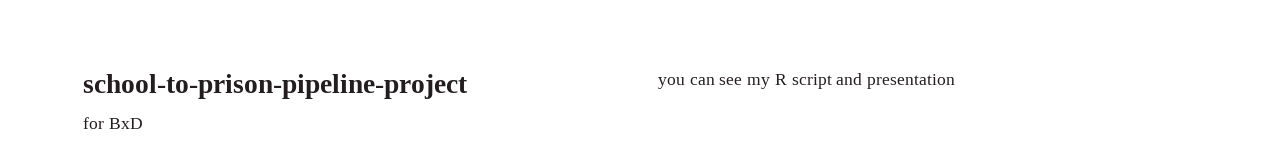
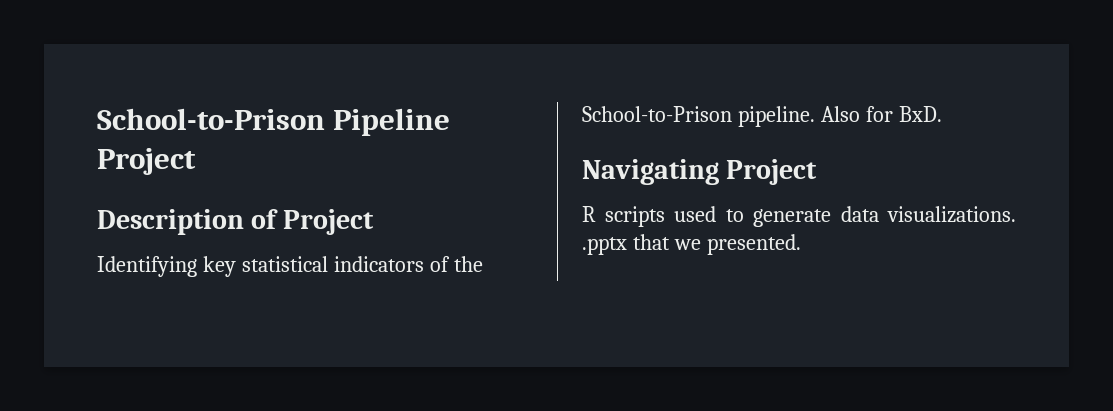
- school-to-prison-pipeline-project
- for BxD
- you can see my R script and presentation
+ School-to-Prison Pipeline Project
+ Description of Project
+ Identifying key statistical indicators of the School-to-Prison pipeline. Also for BxD.
+ Navigating Project
+ R scripts used to generate data visualizations. .pptx that we presented.

